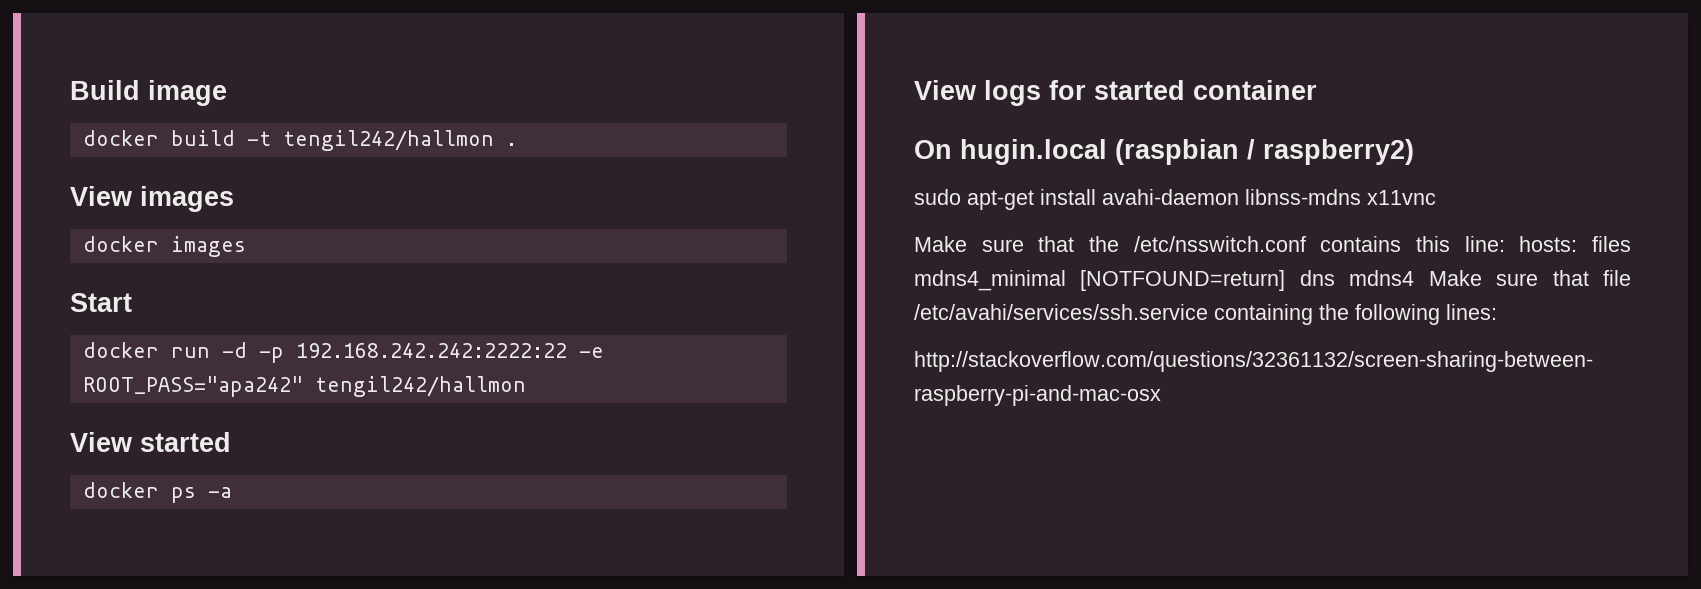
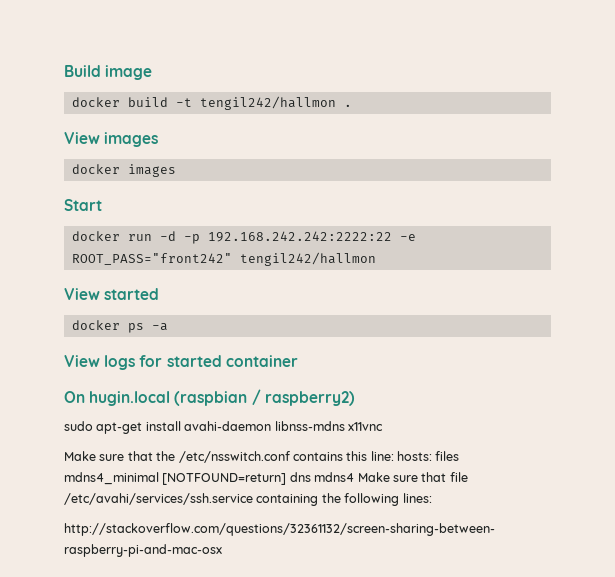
- docker run -d -p 192.168.242.242:2222:22 -e ROOT_PASS="apa242" tengil242/hallmon
+ docker run -d -p 192.168.242.242:2222:22 -e ROOT_PASS="front242" tengil242/hallmon

